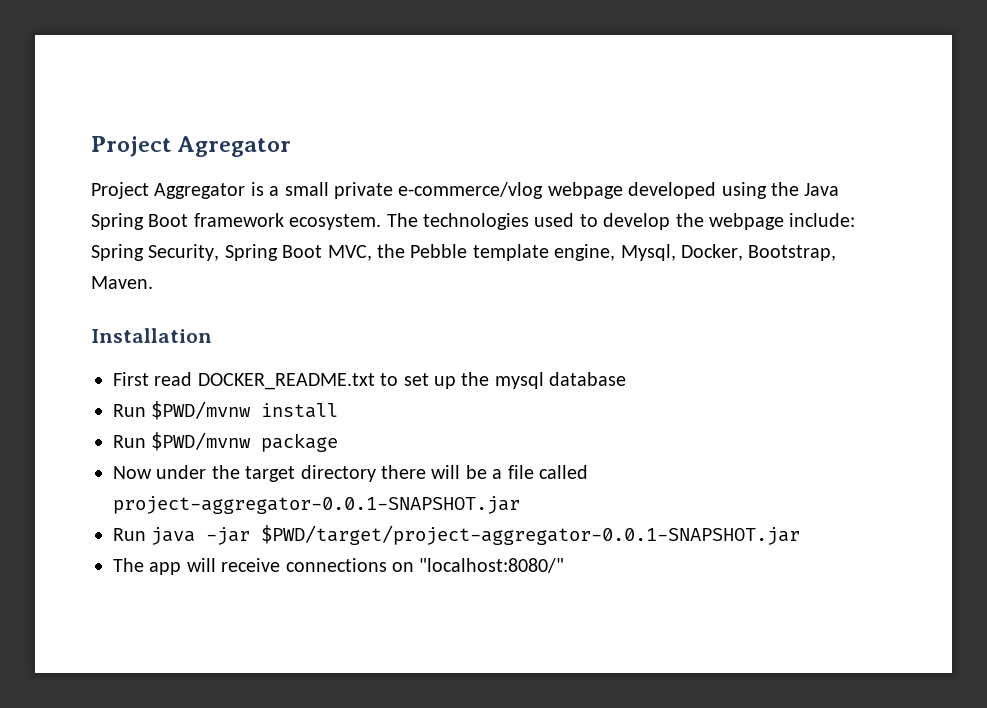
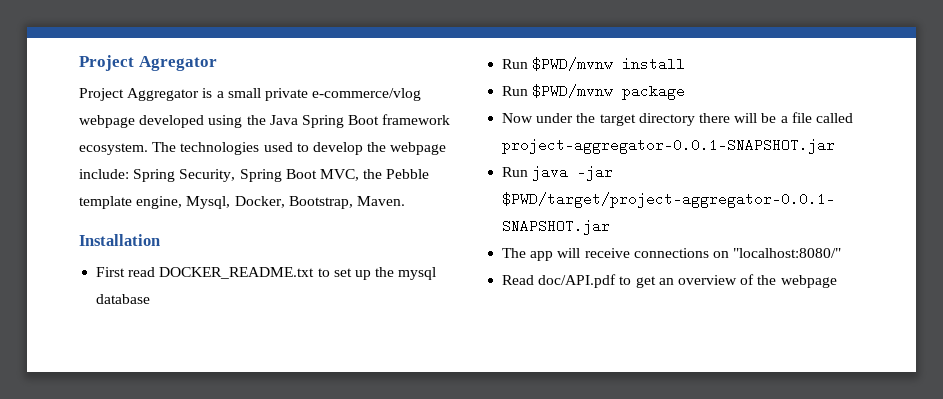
+ Read doc/API.pdf to get an overview of the webpage

